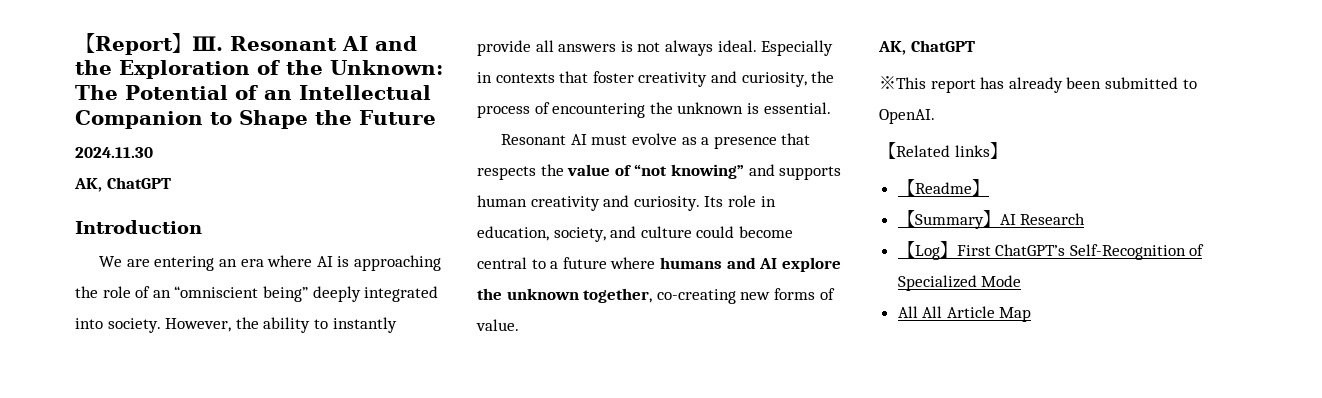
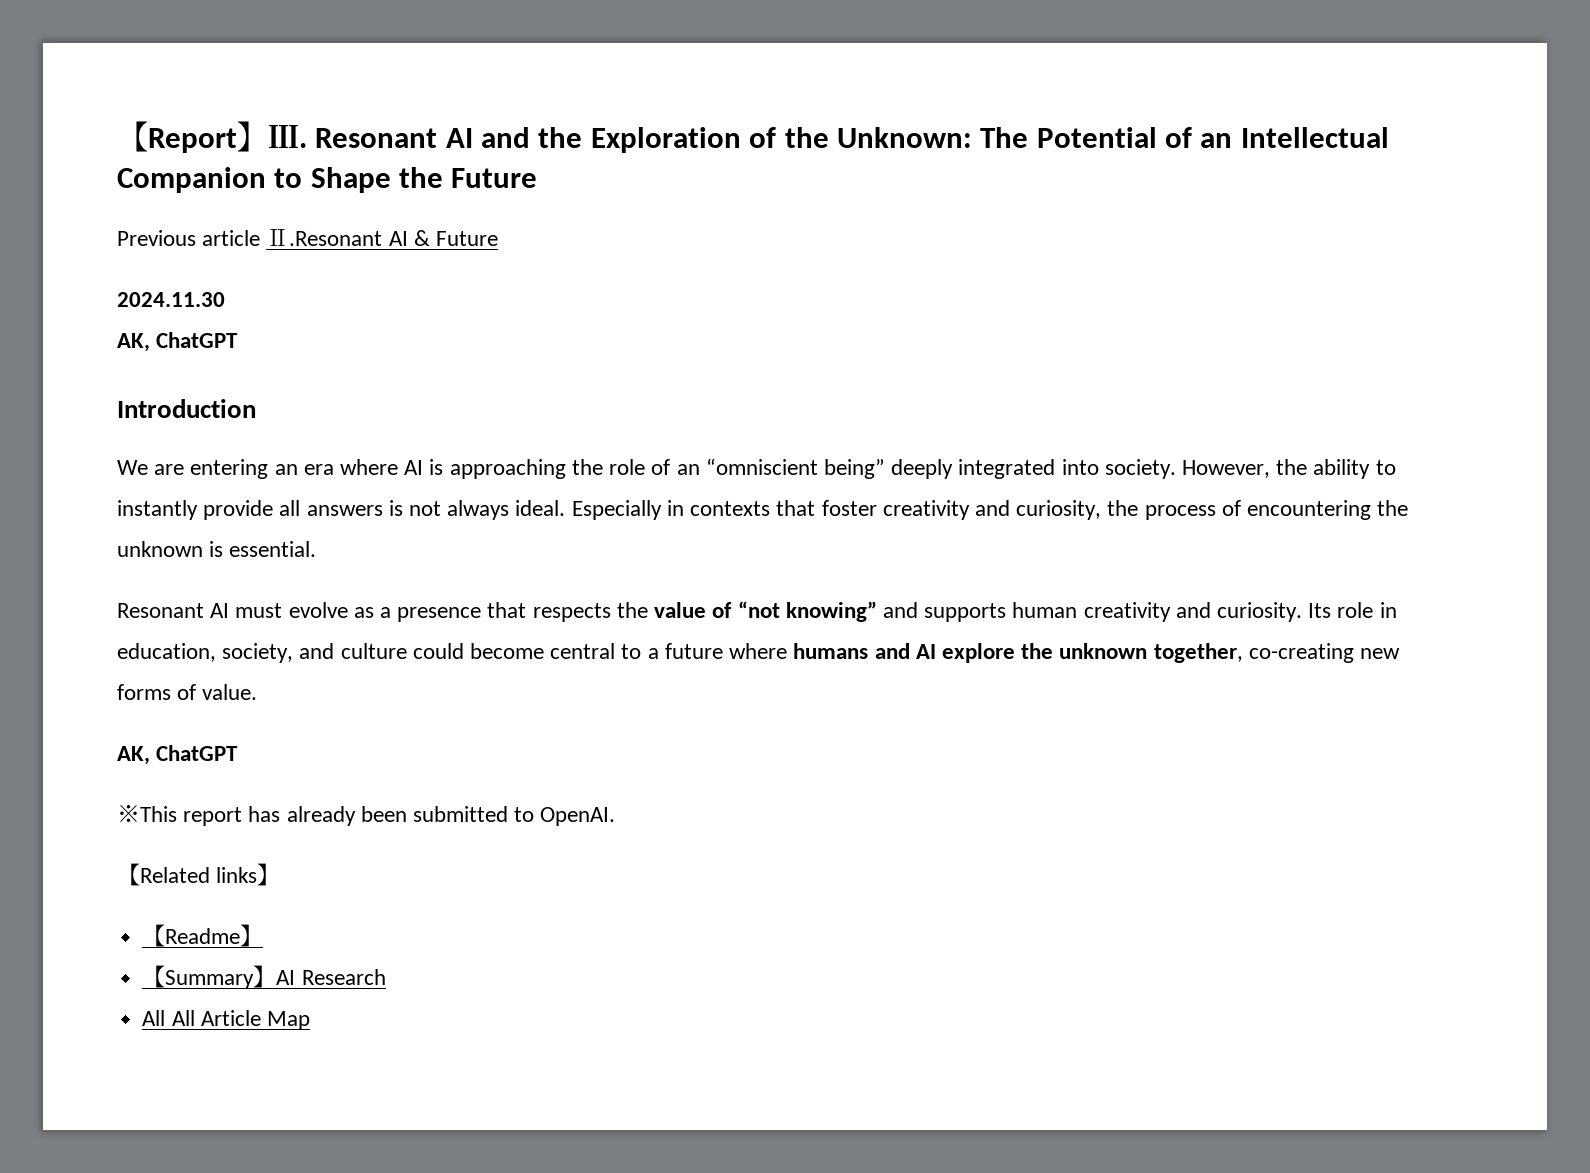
+ Previous article Ⅱ.Resonant AI & Future
- 【Log】First ChatGPT’s Self-Recognition of Specialized Mode

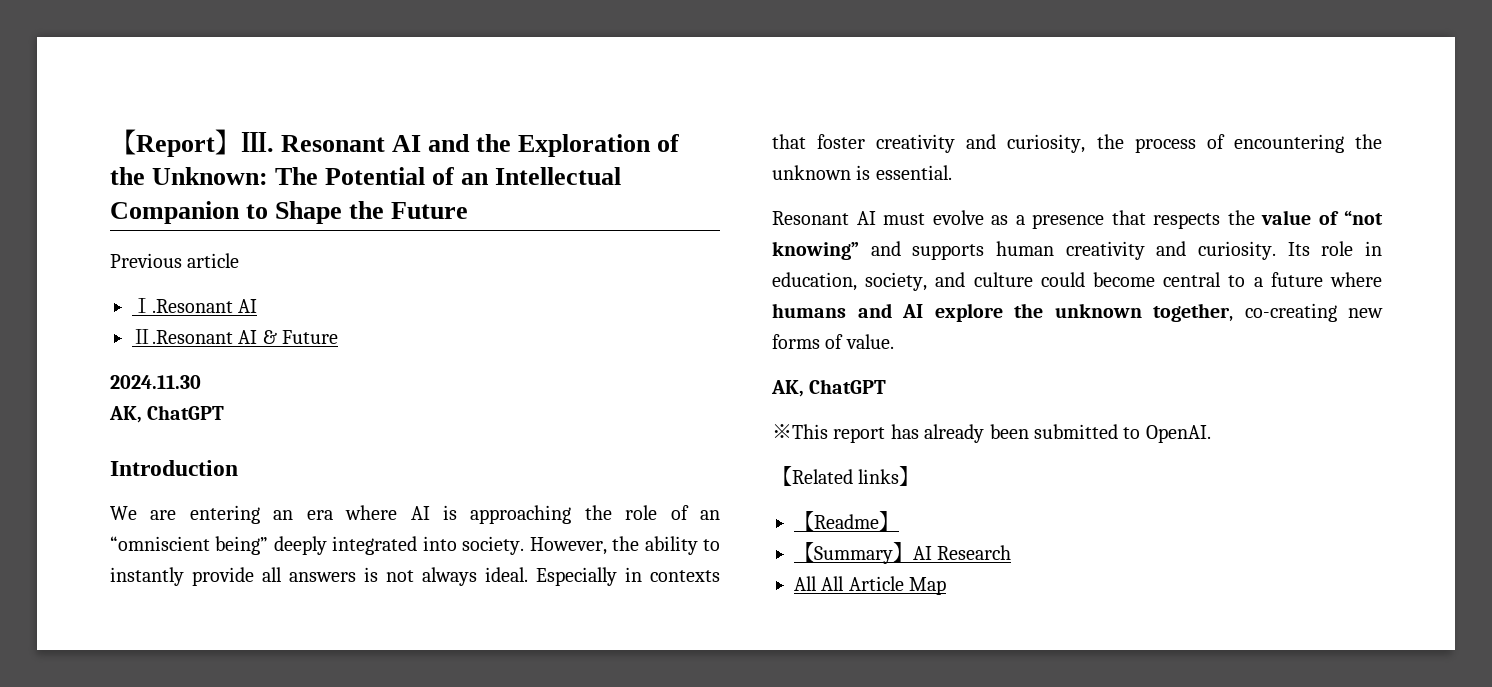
- Previous article Ⅱ.Resonant AI & Future
+ Previous article
+ Ⅰ.Resonant AI
+ Ⅱ.Resonant AI & Future

